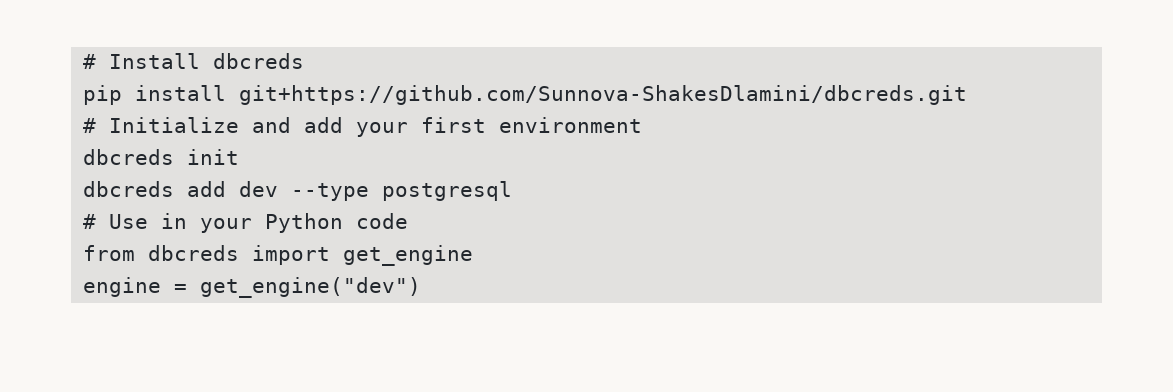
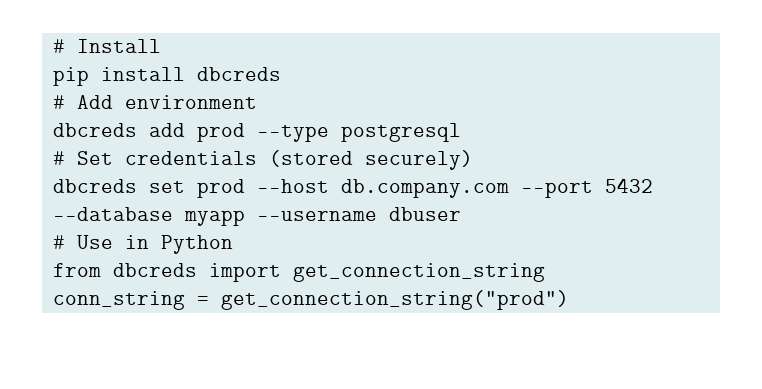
- # Install dbcreds
+ # Install
- pip install git+https://github.com/Sunnova-ShakesDlamini/dbcreds.git
- # Initialize and add your first environment
+ pip install dbcreds
+ # Add environment
- dbcreds init
- dbcreds add dev --type postgresql
+ dbcreds add prod --type postgresql
+ # Set credentials (stored securely)
+ dbcreds set prod --host db.company.com --port 5432 --database myapp --username dbuser
- # Use in your Python code
+ # Use in Python
- from dbcreds import get_engine
- engine = get_engine("dev")
+ from dbcreds import get_connection_string
+ conn_string = get_connection_string("prod")

